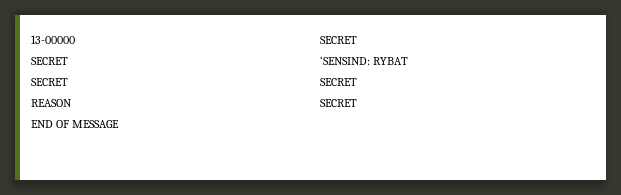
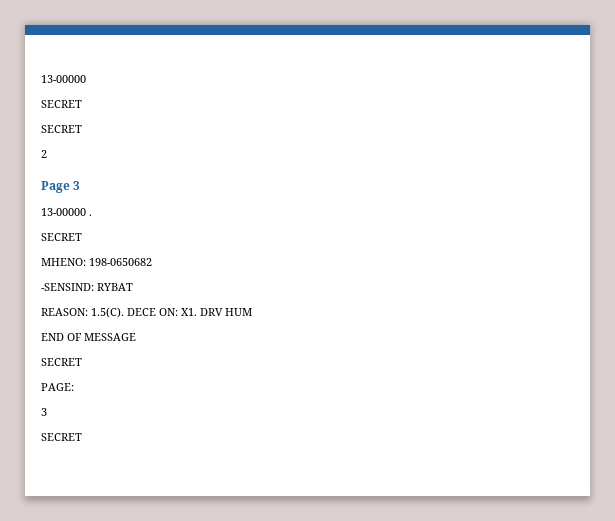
- REASON
+ 2
+ Page 3
+ 13-00000 .
+ SECRET
+ MHENO: 198-0650682
+ -SENSIND: RYBAT
+ REASON: 1.5(C). DECE ON: X1. DRV HUM
- ‘SENSIND: RYBAT
- SECRET
+ PAGE:
+ 3

